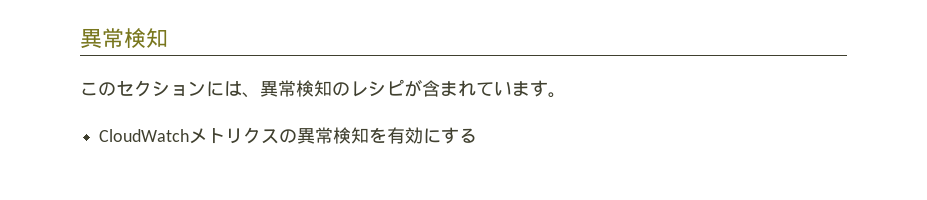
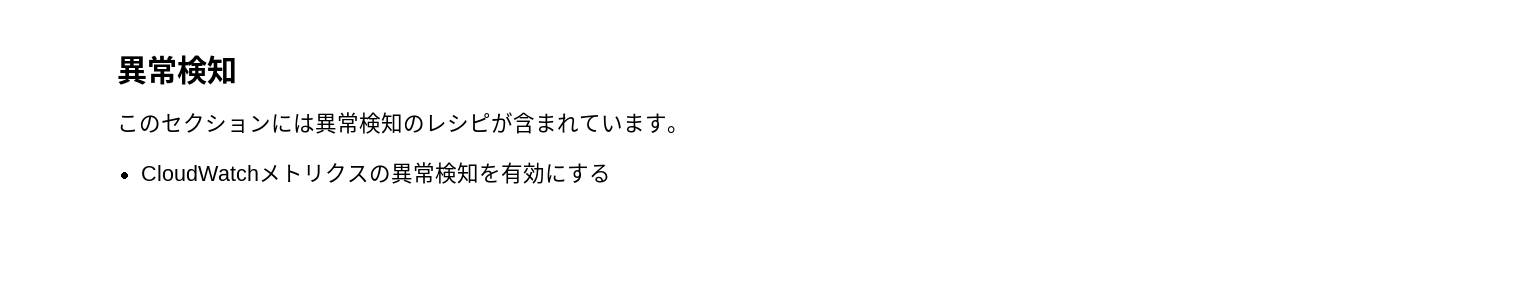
- このセクションには、異常検知のレシピが含まれています。
+ このセクションには異常検知のレシピが含まれています。

